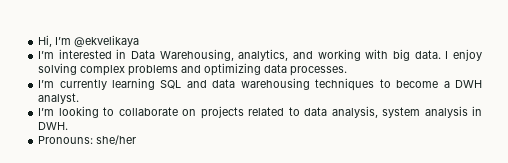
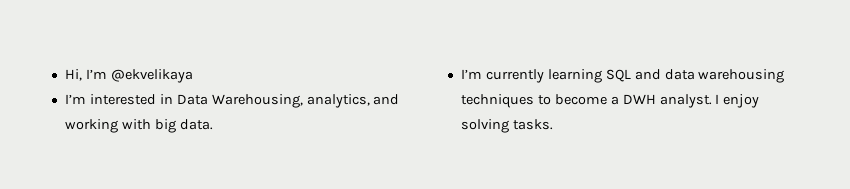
- I enjoy solving complex problems and optimizing data processes.
- I’m currently learning SQL and data warehousing techniques to become a DWH analyst.
- I’m looking to collaborate on projects related to data analysis, system analysis in DWH.
- Pronouns: she/her
+ I’m currently learning SQL and data warehousing techniques to become a DWH analyst. I enjoy solving tasks.

